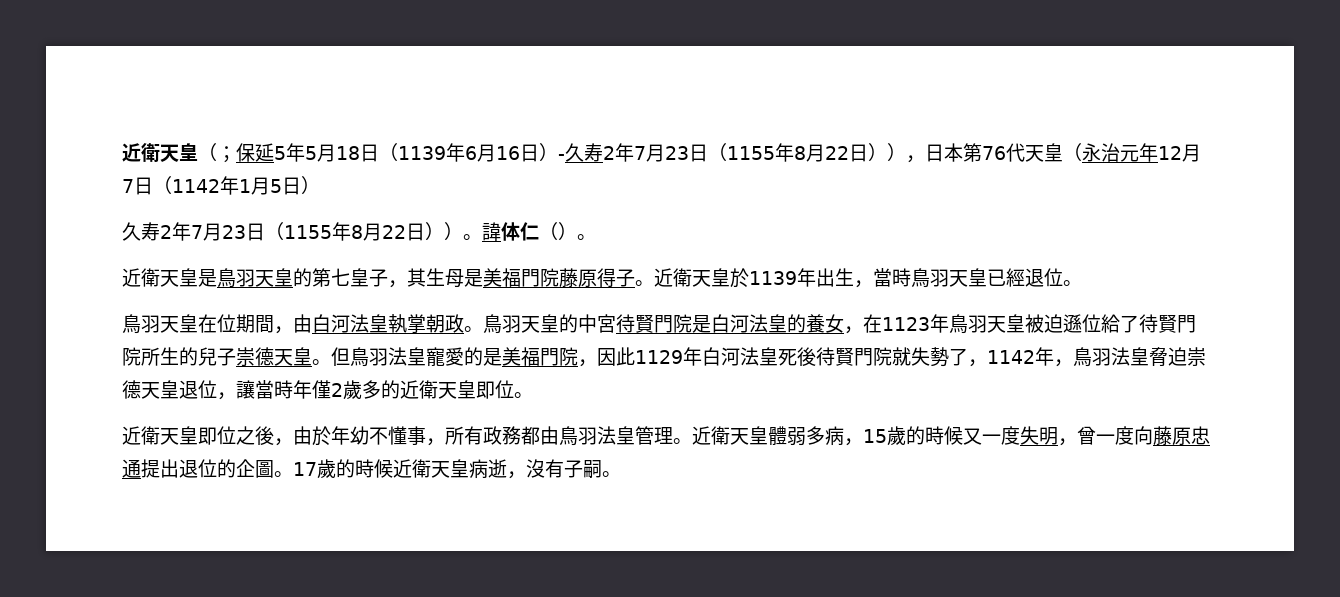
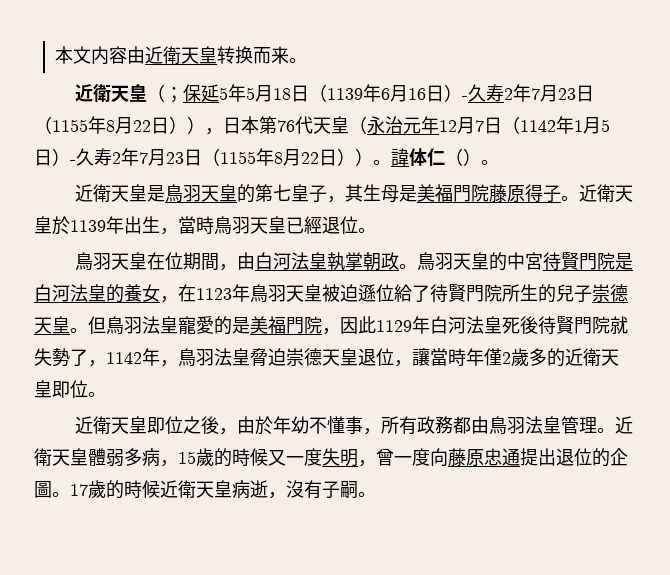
+ 本文内容由近衛天皇转换而来。
- 近衛天皇（；保延5年5月18日（1139年6月16日）-久寿2年7月23日（1155年8月22日）），日本第76代天皇（永治元年12月7日（1142年1月5日）
- 久寿2年7月23日（1155年8月22日））。
+ 近衛天皇（；保延5年5月18日（1139年6月16日）-久寿2年7月23日（1155年8月22日）），日本第76代天皇（永治元年12月7日（1142年1月5日）-久寿2年7月23日（1155年8月22日））。

